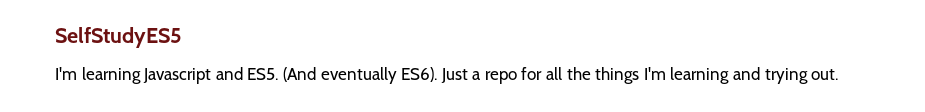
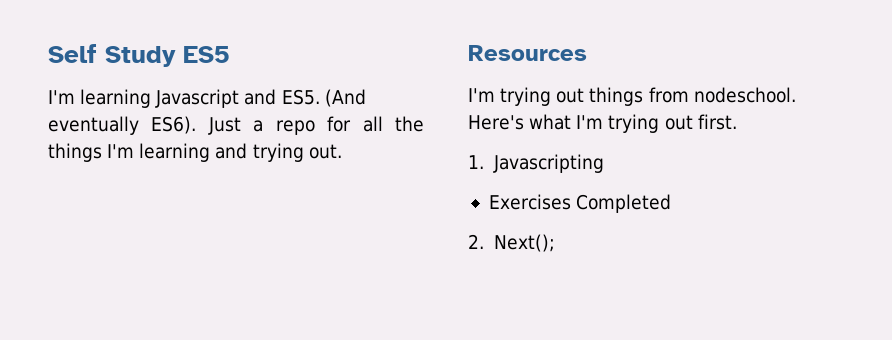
- SelfStudyES5
+ Self Study ES5
+ Resources
+ I'm trying out things from nodeschool. Here's what I'm trying out first.
+ 1. Javascripting
+ Exercises Completed
+ 2. Next();

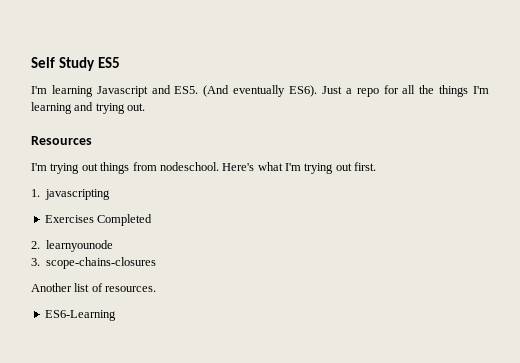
- 1. Javascripting
+ 1. javascripting
- 2. Next();
+ 2. learnyounode
+ 3. scope-chains-closures
+ Another list of resources.
+ ES6-Learning

